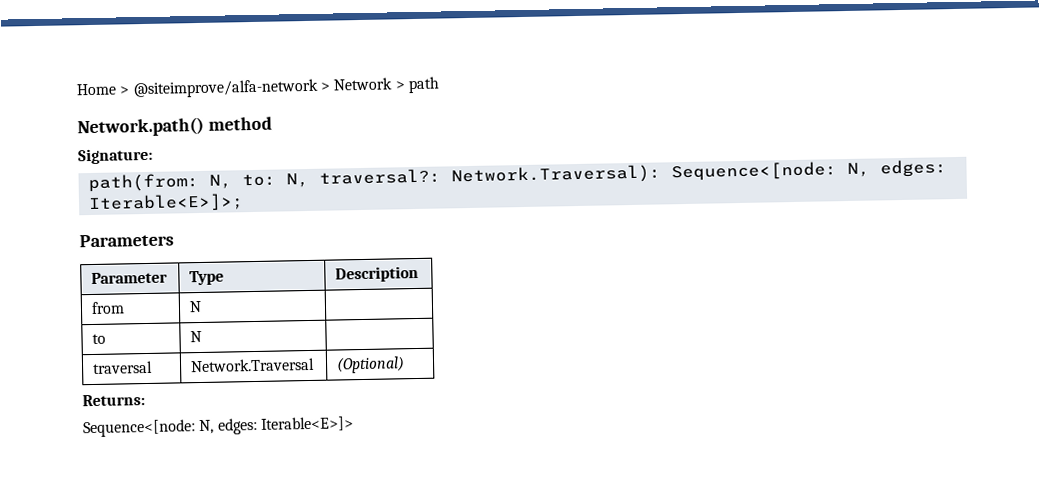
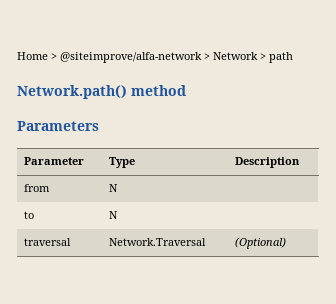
- Signature:
- path(from: N, to: N, traversal?: Network.Traversal): Sequence<[node: N, edges: Iterable<E>]>;
- Returns:
- Sequence<[node: N, edges: Iterable<E>]>

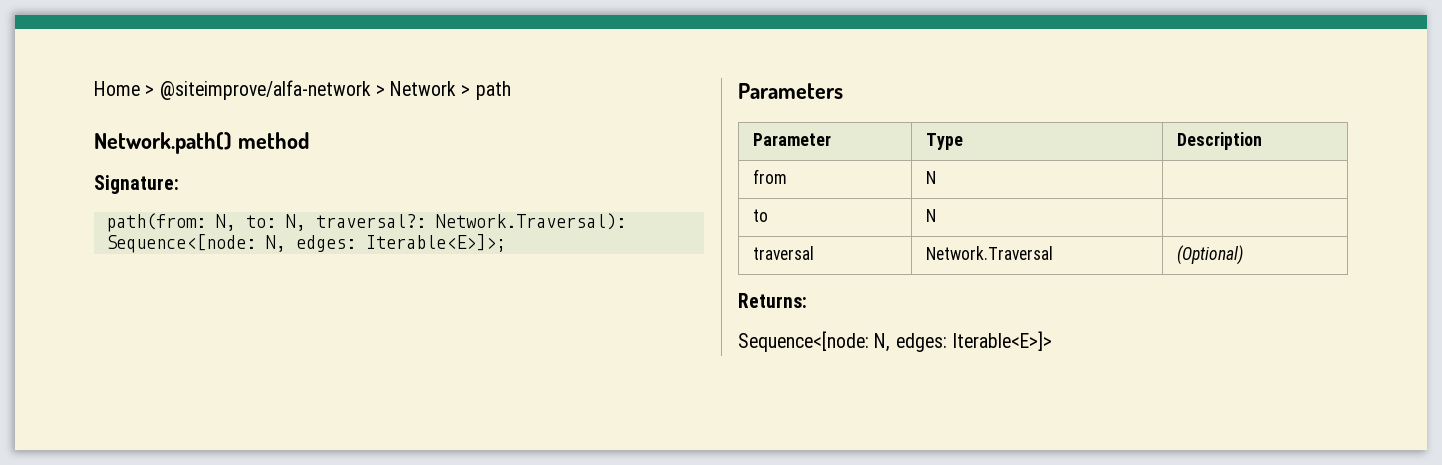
+ Signature:
+ path(from: N, to: N, traversal?: Network.Traversal): Sequence<[node: N, edges: Iterable<E>]>;
+ Returns:
+ Sequence<[node: N, edges: Iterable<E>]>

